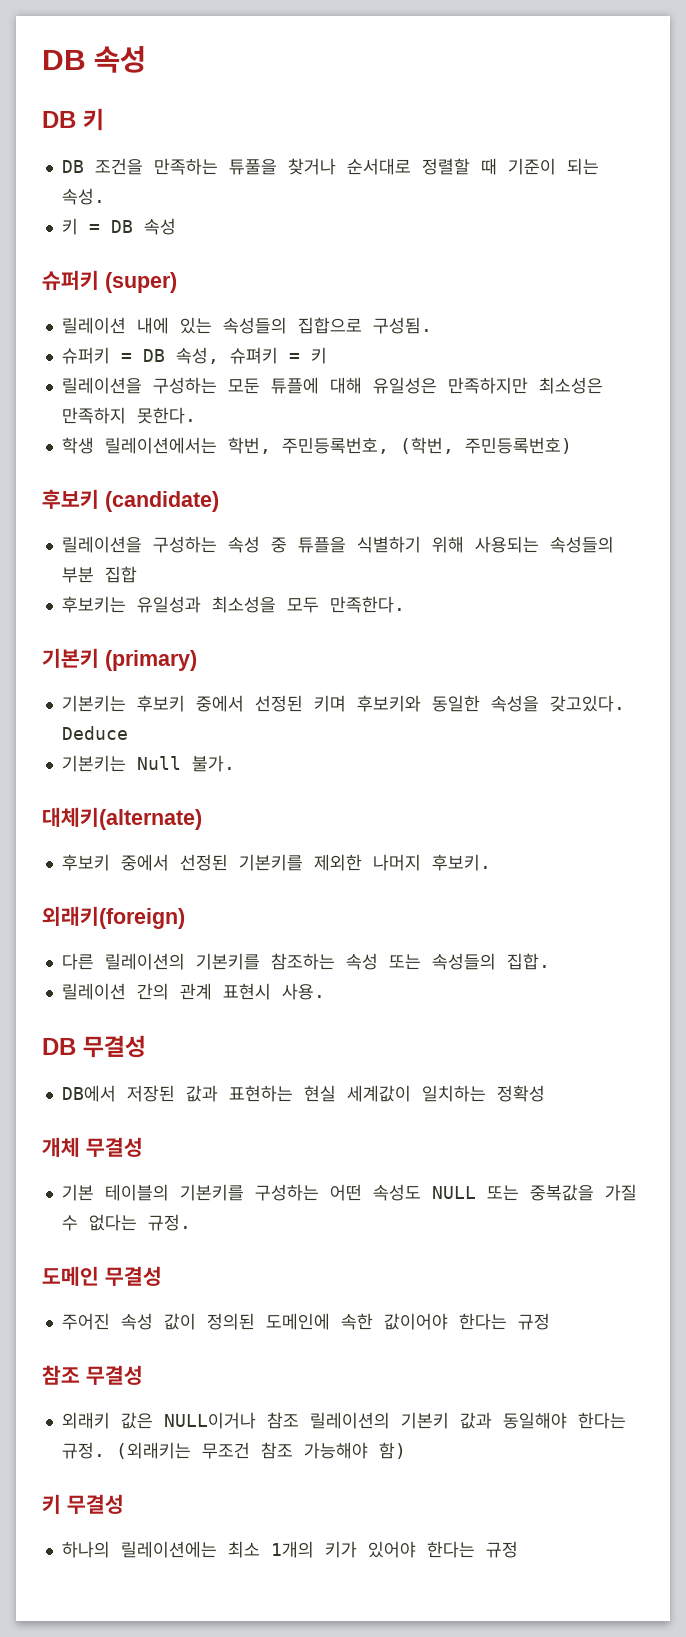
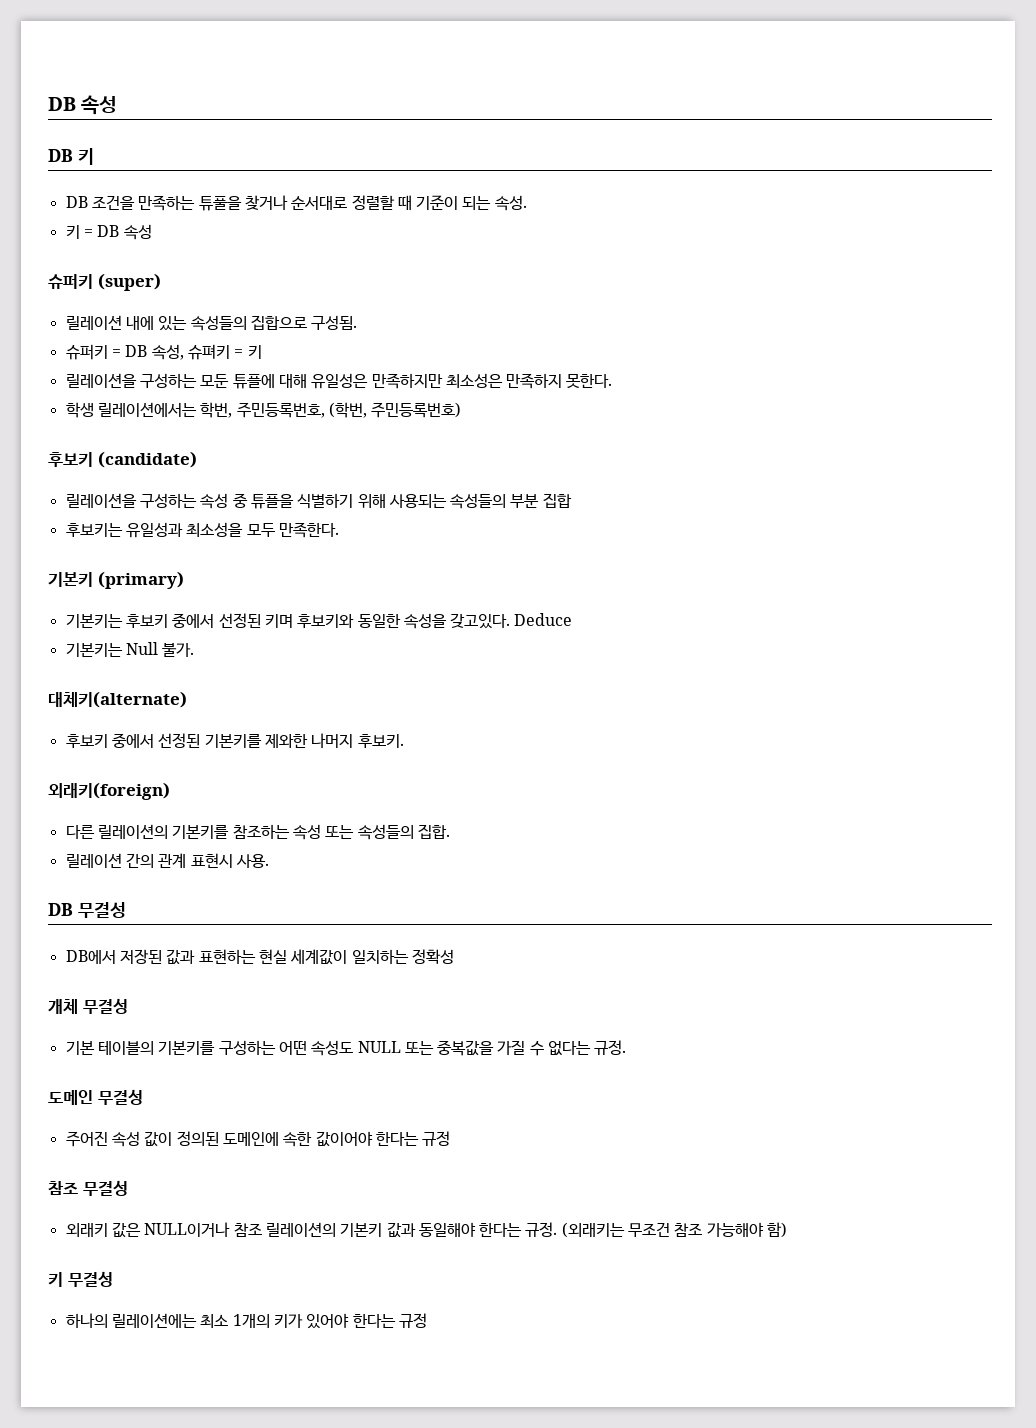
- 후보키 중에서 선정된 기본키를 제외한 나머지 후보키.
+ 후보키 중에서 선정된 기본키를 제와한 나머지 후보키.

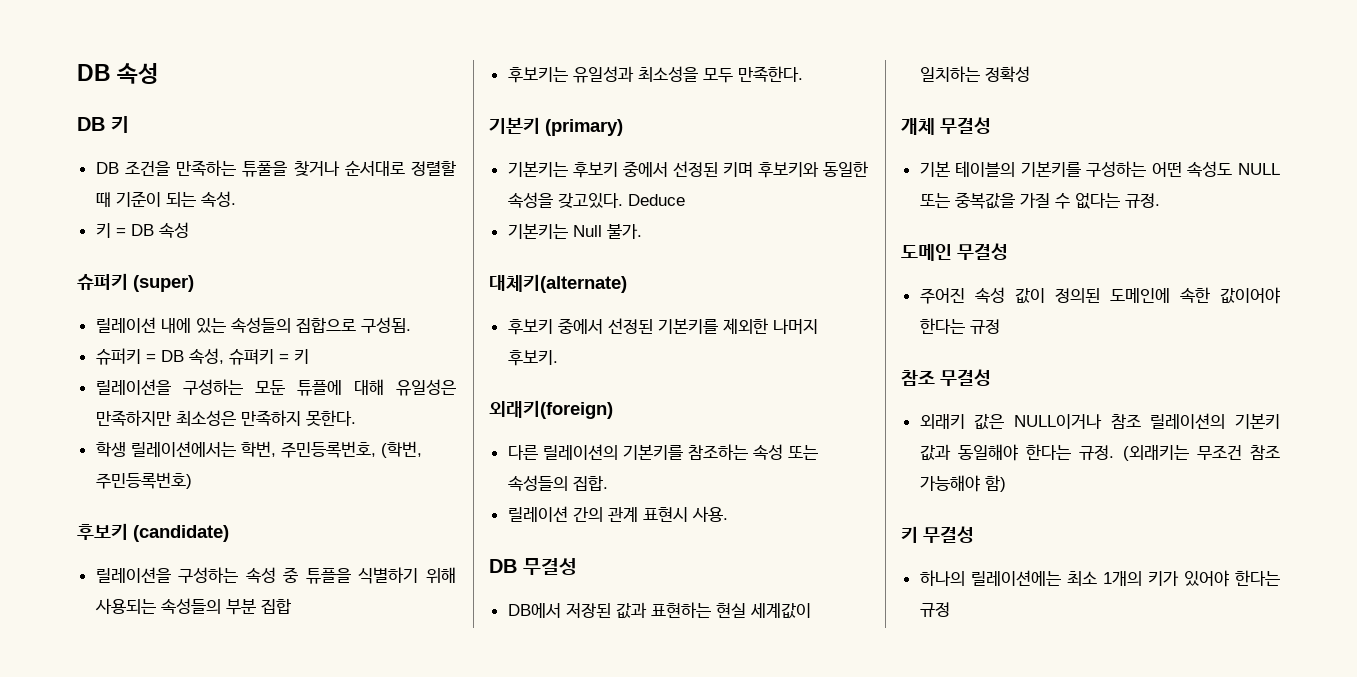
- 후보키 중에서 선정된 기본키를 제와한 나머지 후보키.
+ 후보키 중에서 선정된 기본키를 제외한 나머지 후보키.

